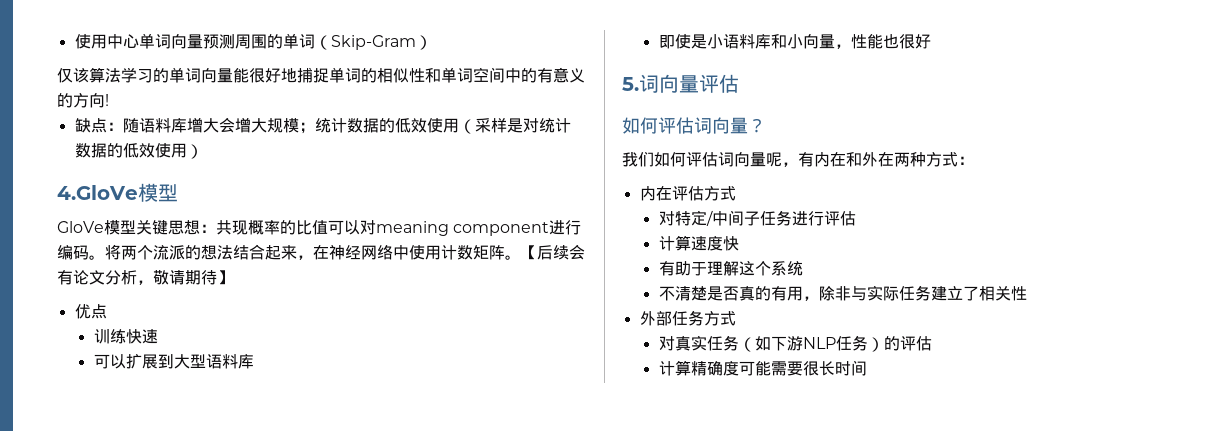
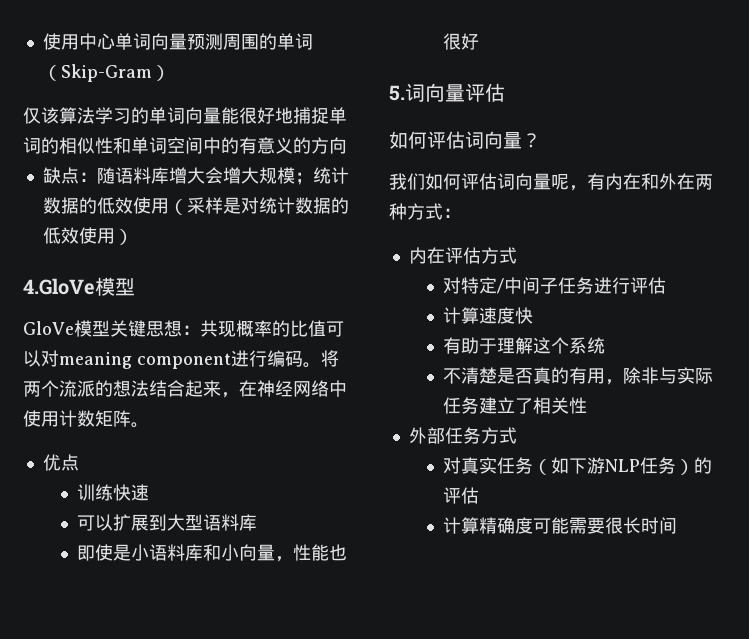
- 仅该算法学习的单词向量能很好地捕捉单词的相似性和单词空间中的有意义的方向!
+ 仅该算法学习的单词向量能很好地捕捉单词的相似性和单词空间中的有意义的方向
- 【后续会有论文分析，敬请期待】

